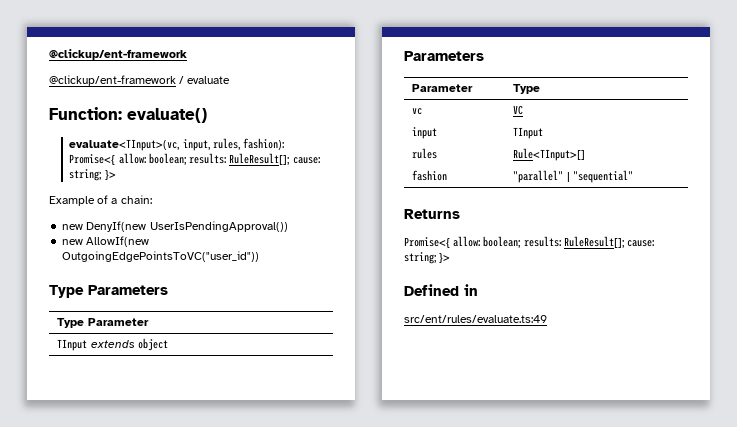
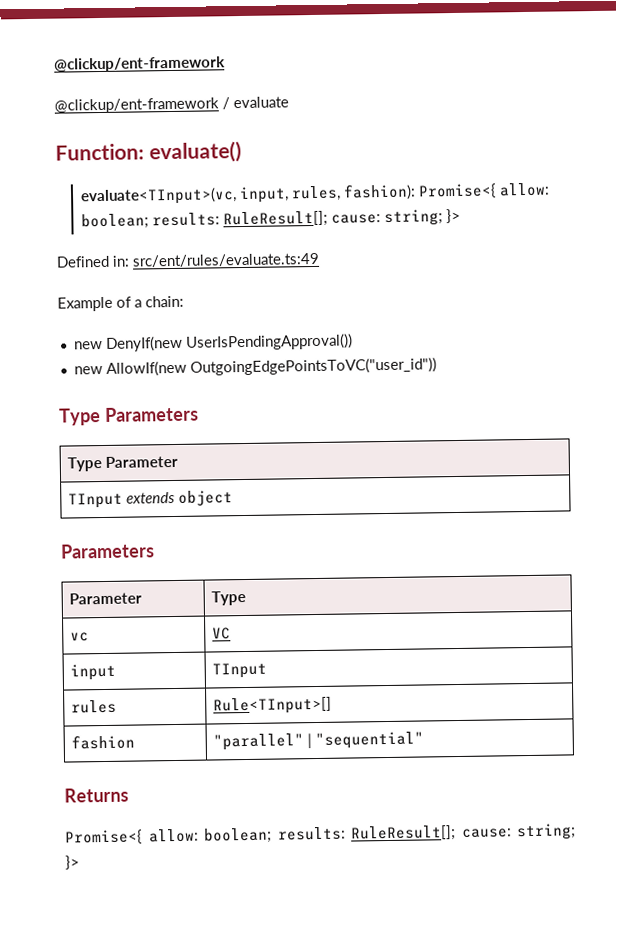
+ Defined in: src/ent/rules/evaluate.ts:49
- Defined in
- src/ent/rules/evaluate.ts:49

